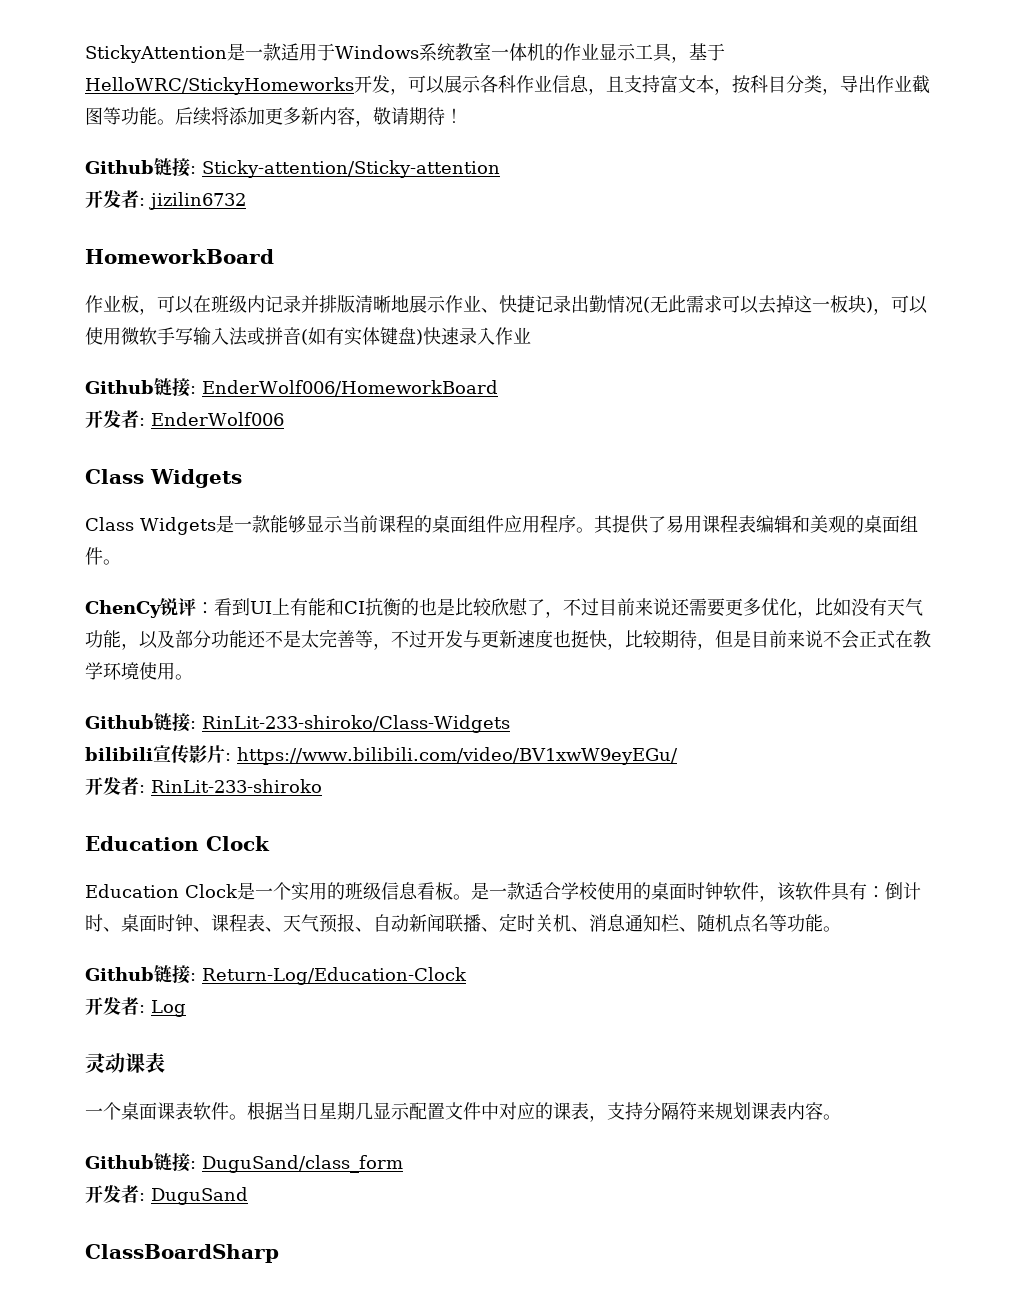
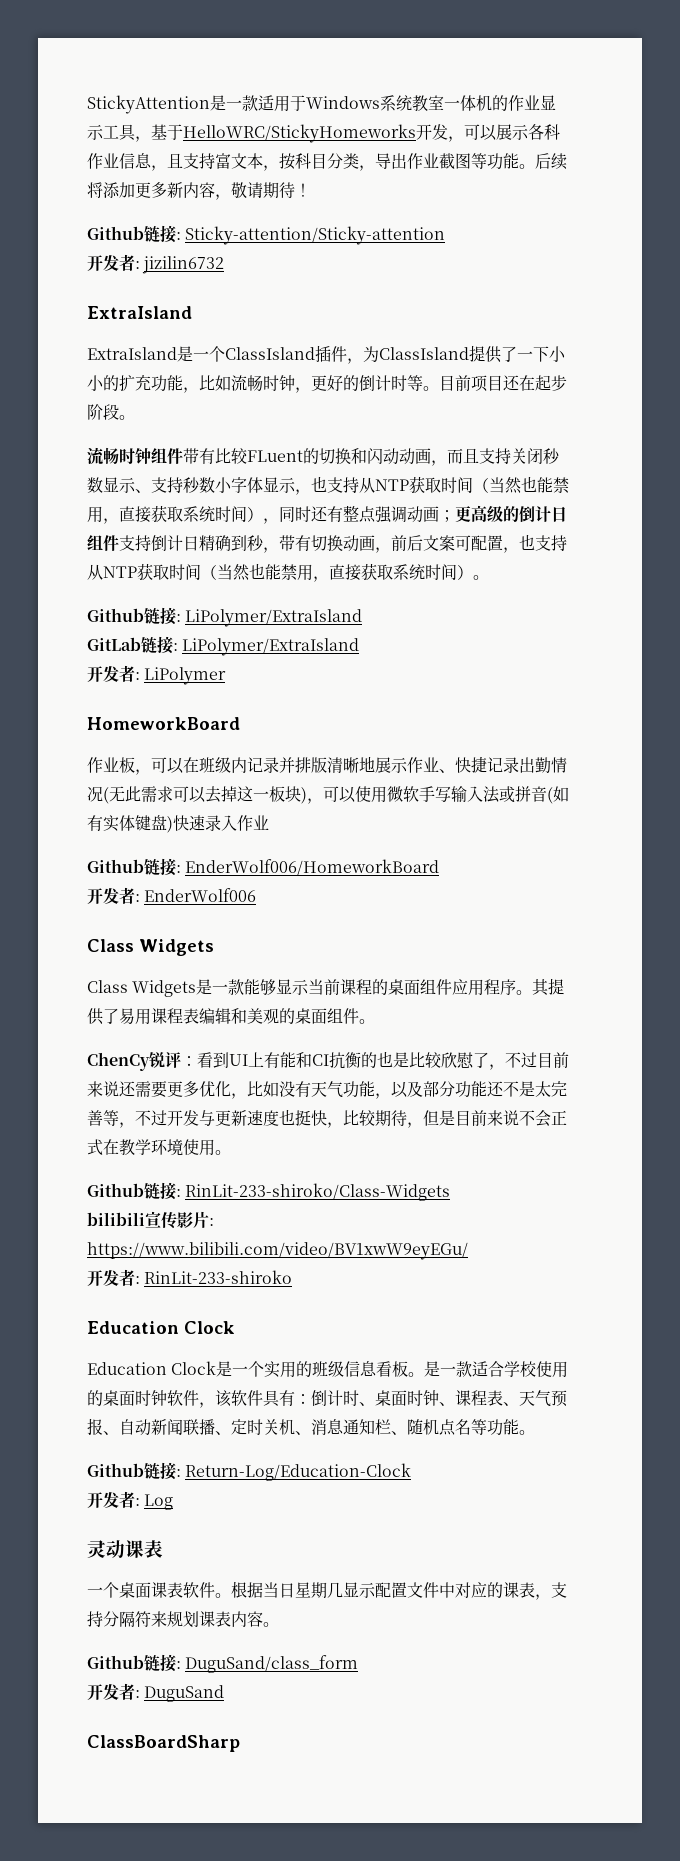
  开发者: jizilin6732
+ ExtraIsland
+ ExtraIsland是一个ClassIsland插件，为ClassIsland提供了一下小小的扩充功能，比如流畅时钟，更好的倒计时等。目前项目还在起步阶段。
+ 流畅时钟组件带有比较FLuent的切换和闪动动画，而且支持关闭秒数显示、支持秒数小字体显示，也支持从NTP获取时间（当然也能禁用，直接获取系统时间），同时还有整点强调动画；更高级的倒计日组件支持倒计日精确到秒，带有切换动画，前后文案可配置，也支持从NTP获取时间（当然也能禁用，直接获取系统时间）。
+ Github链接: LiPolymer/ExtraIsland
+ GitLab链接: LiPolymer/ExtraIsland
+ 开发者: LiPolymer

